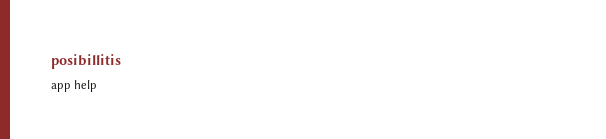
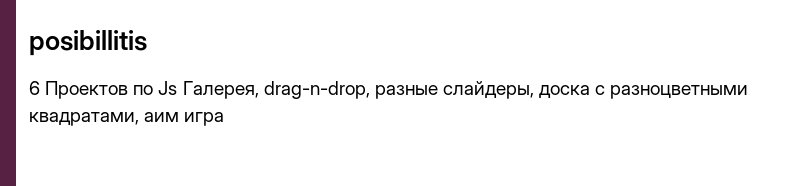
- app help
+ 6 Проектов по Js Галерея, drag-n-drop, разные слайдеры, доска с разноцветными квадратами, аим игра

